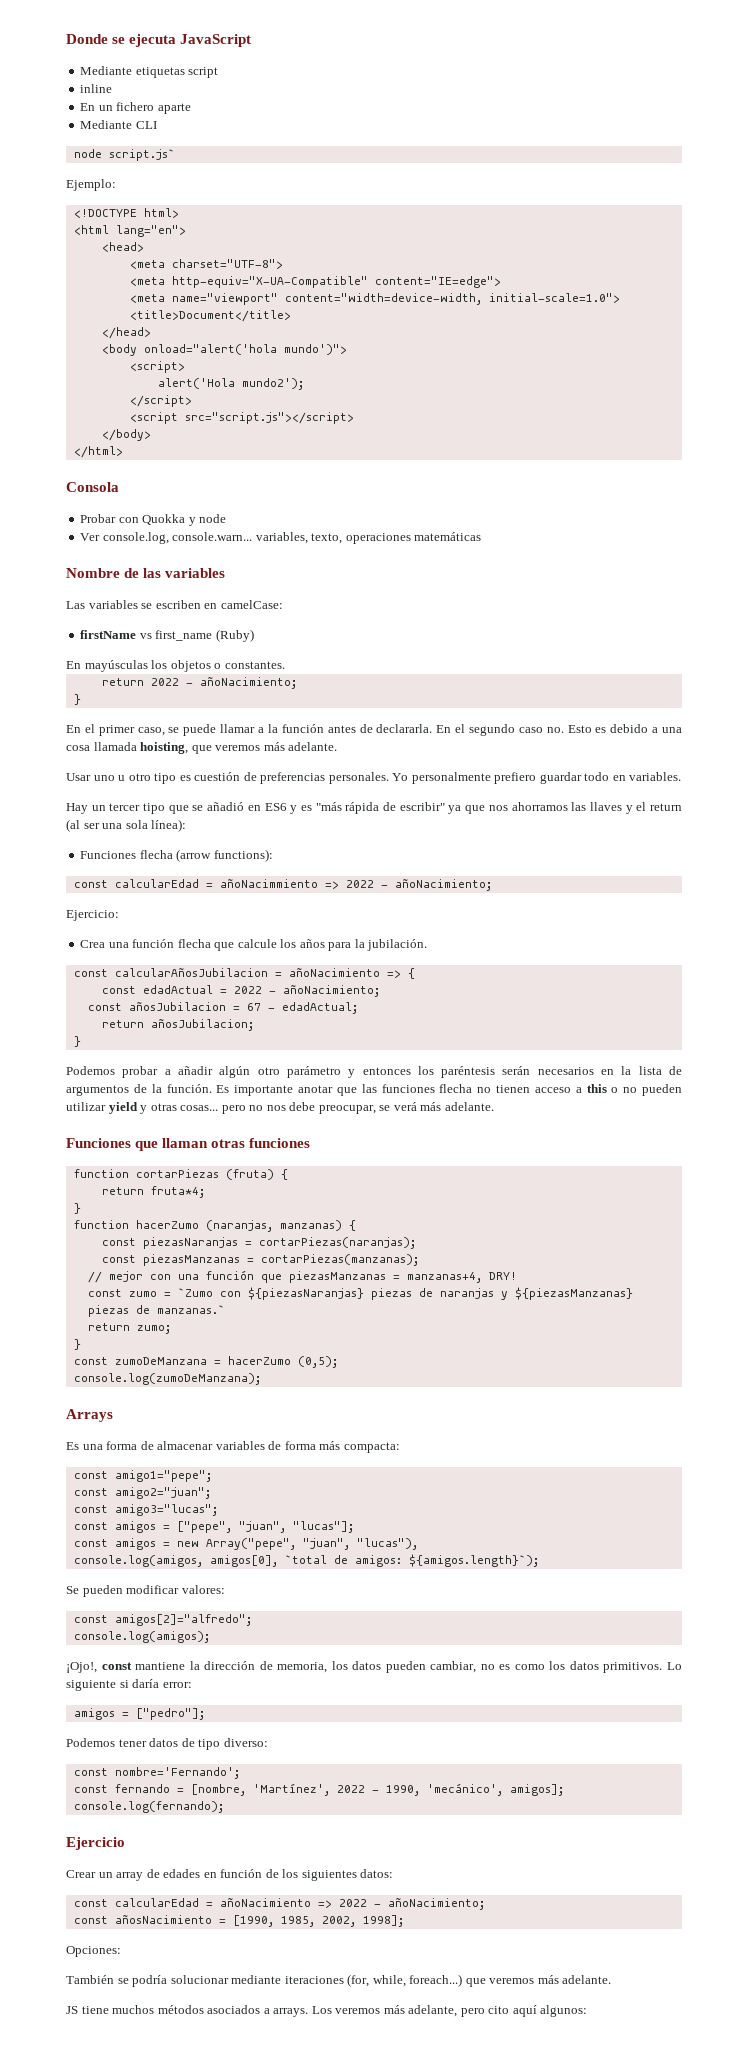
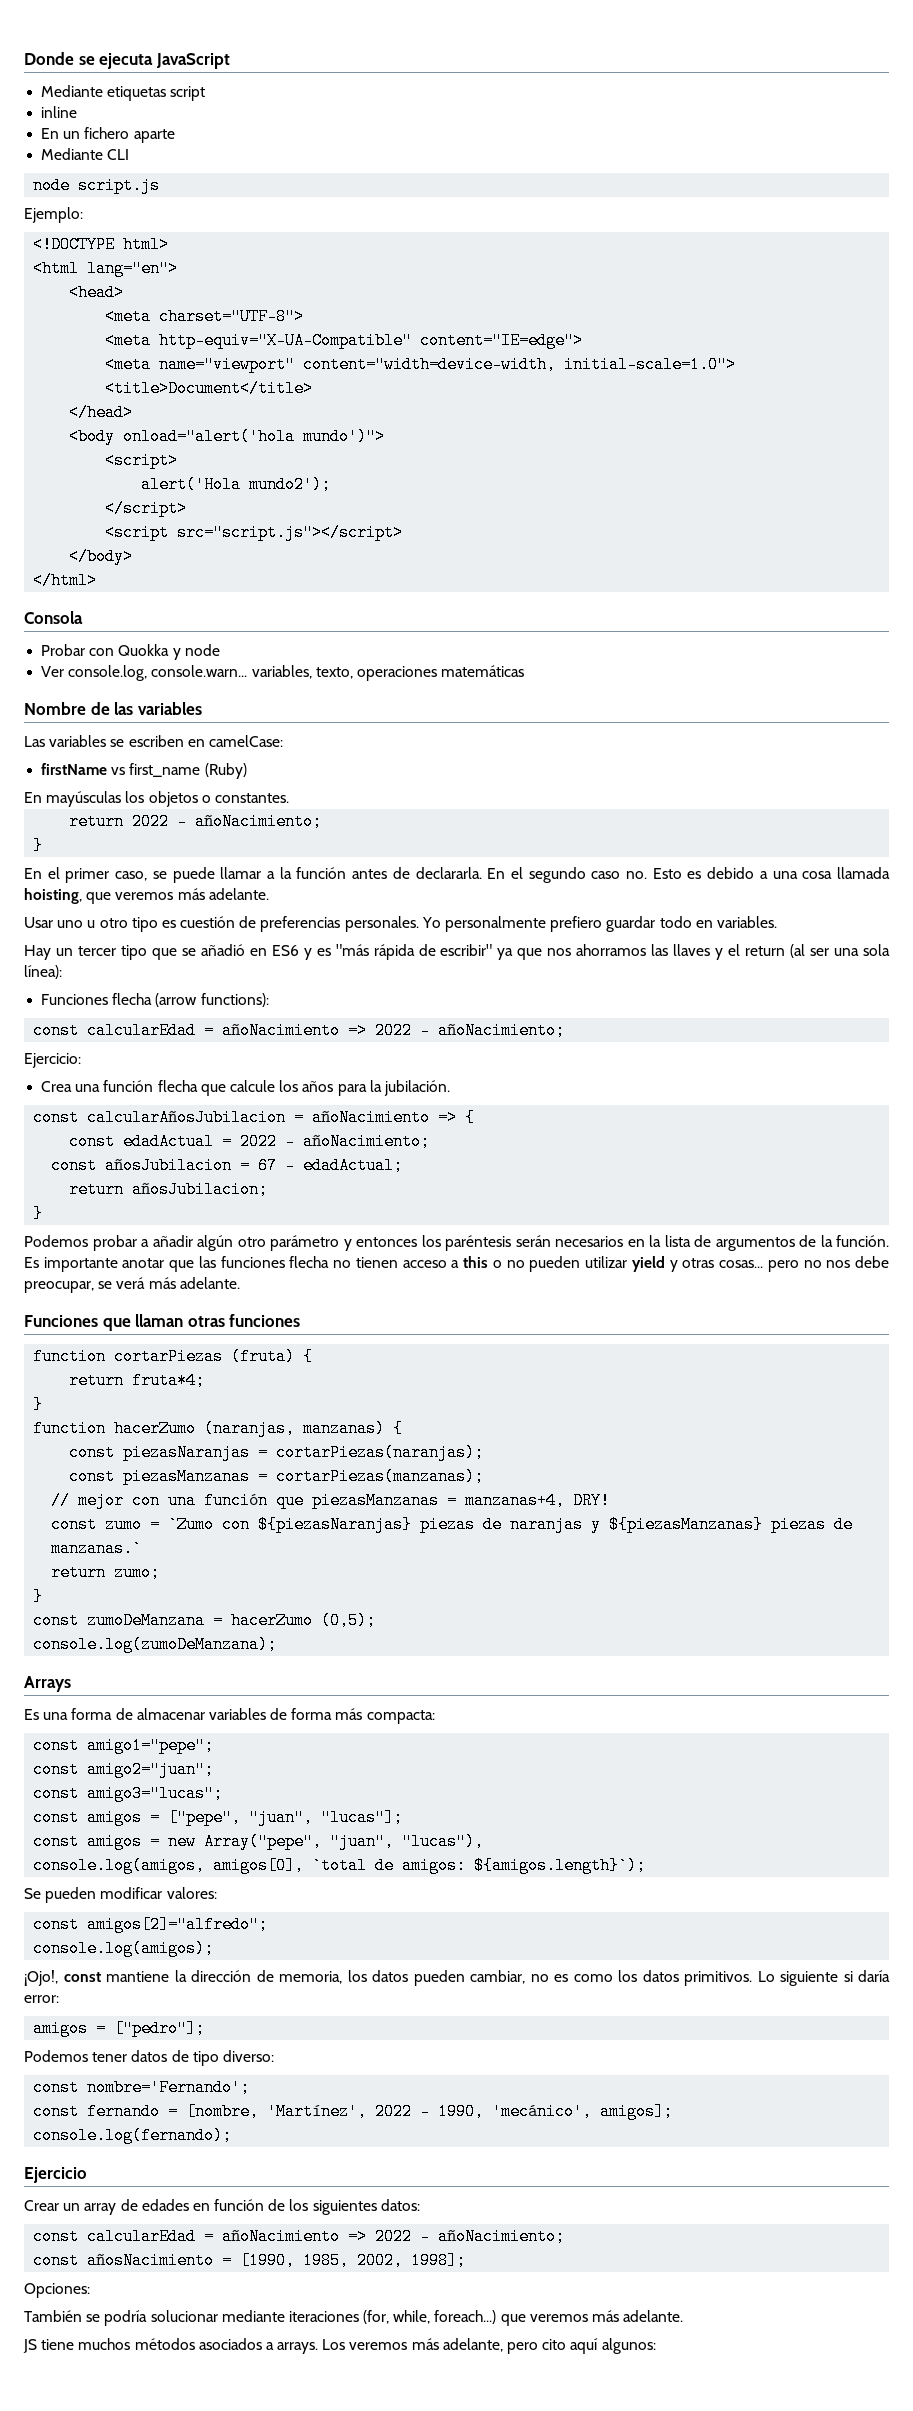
- node script.js`
+ node script.js
  Funciones flecha (arrow functions):
- const calcularEdad = añoNacimmiento => 2022 - añoNacimiento;
+ const calcularEdad = añoNacimiento => 2022 - añoNacimiento;

